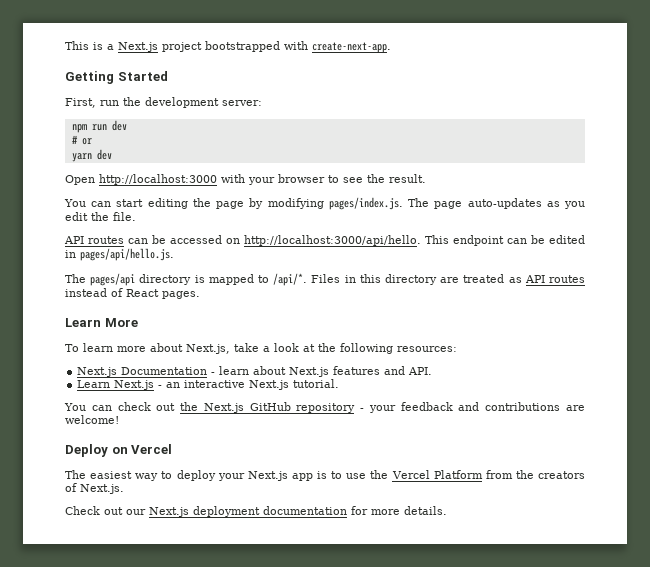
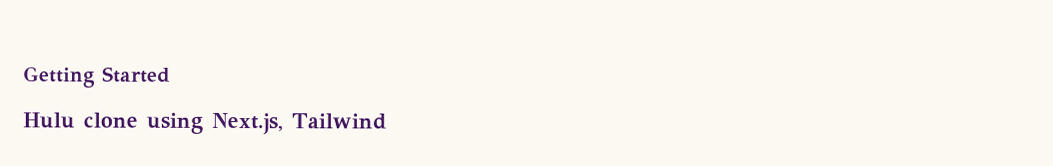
- This is a Next.js project bootstrapped with create-next-app.
  Getting Started
- First, run the development server:
- npm run dev
- # or
- yarn dev
- Open http://localhost:3000 with your browser to see the result.
- You can start editing the page by modifying pages/index.js. The page auto-updates as you edit the file.
- API routes can be accessed on http://localhost:3000/api/hello. This endpoint can be edited in pages/api/hello.js.
- The pages/api directory is mapped to /api/*. Files in this directory are treated as API routes instead of React pages.
- Learn More
- To learn more about Next.js, take a look at the following resources:
- Next.js Documentation - learn about Next.js features and API.
- Learn Next.js - an interactive Next.js tutorial.
- You can check out the Next.js GitHub repository - your feedback and contributions are welcome!
- Deploy on Vercel
- The easiest way to deploy your Next.js app is to use the Vercel Platform from the creators of Next.js.
- Check out our Next.js deployment documentation for more details.
+ Hulu clone using Next.js, Tailwind

